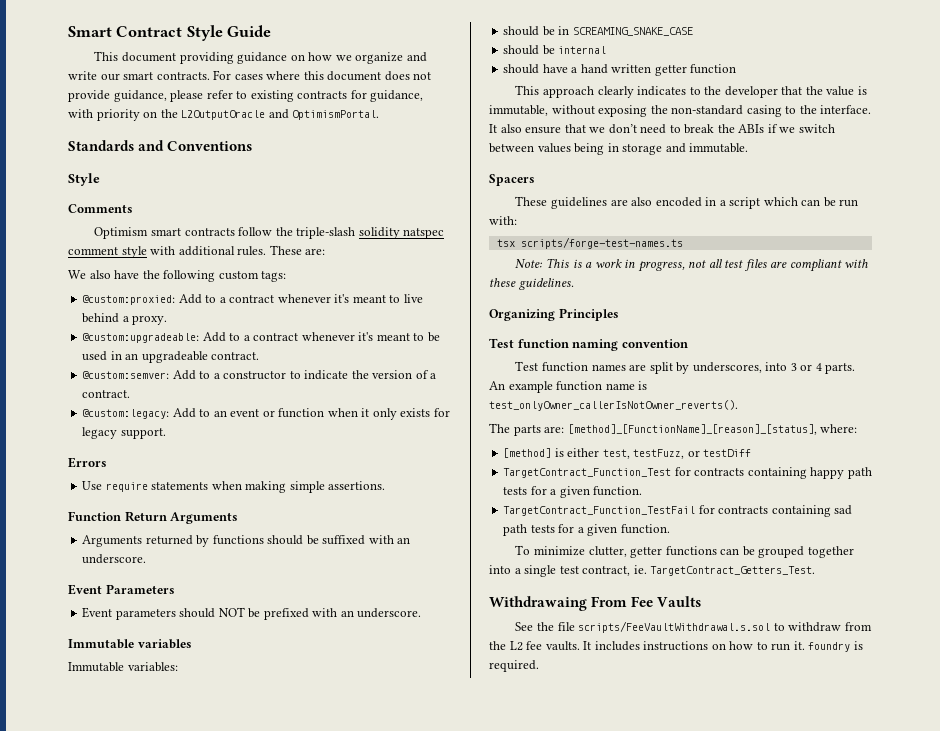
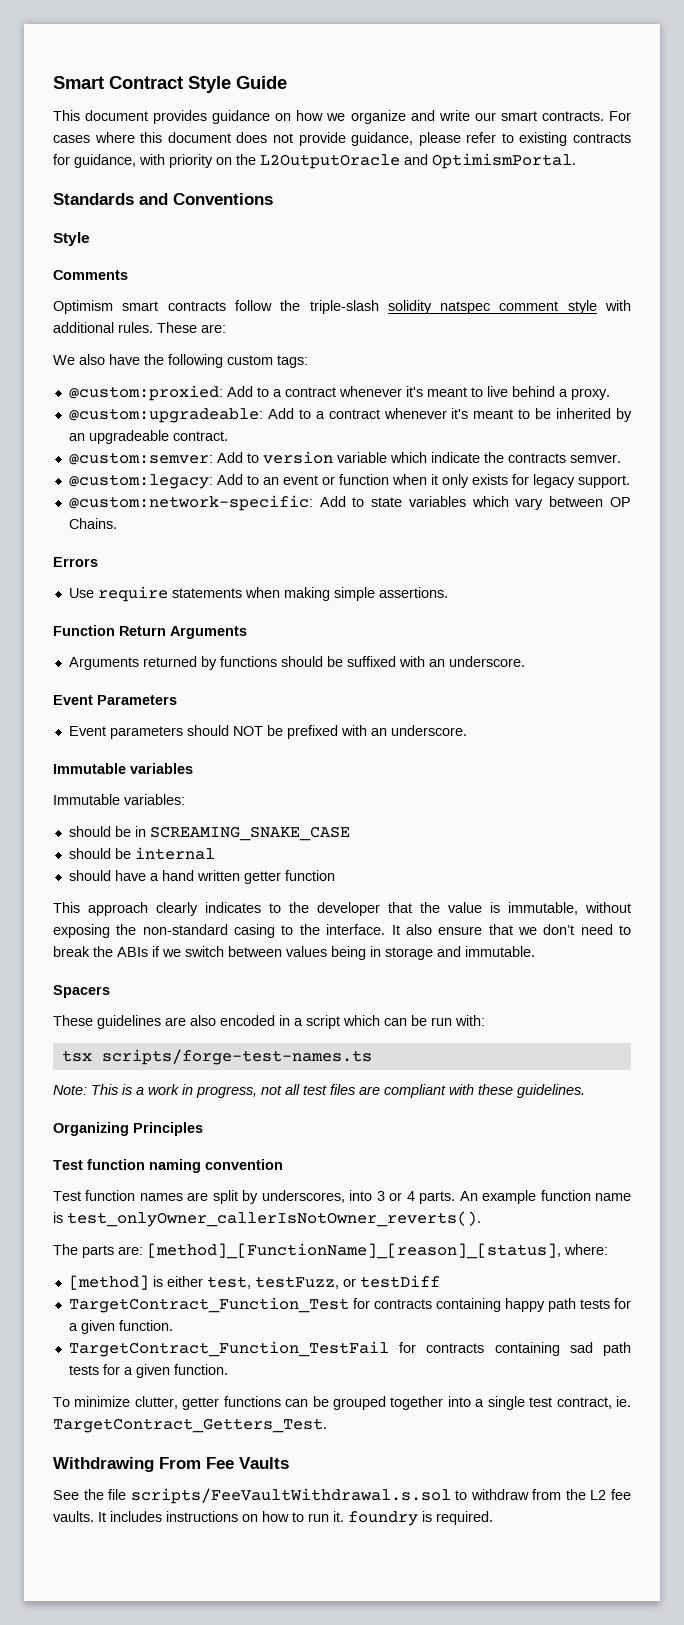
- This document providing guidance on how we organize and write our smart contracts.
+ This document provides guidance on how we organize and write our smart contracts.
- @custom:upgradeable: Add to a contract whenever it's meant to be used in an upgradeable contract.
+ @custom:upgradeable: Add to a contract whenever it's meant to be inherited by an upgradeable contract.
- @custom:semver: Add to a constructor to indicate the version of a contract.
+ @custom:semver: Add to version variable which indicate the contracts semver.
+ @custom:network-specific: Add to state variables which vary between OP Chains.
- Withdrawaing From Fee Vaults
+ Withdrawing From Fee Vaults

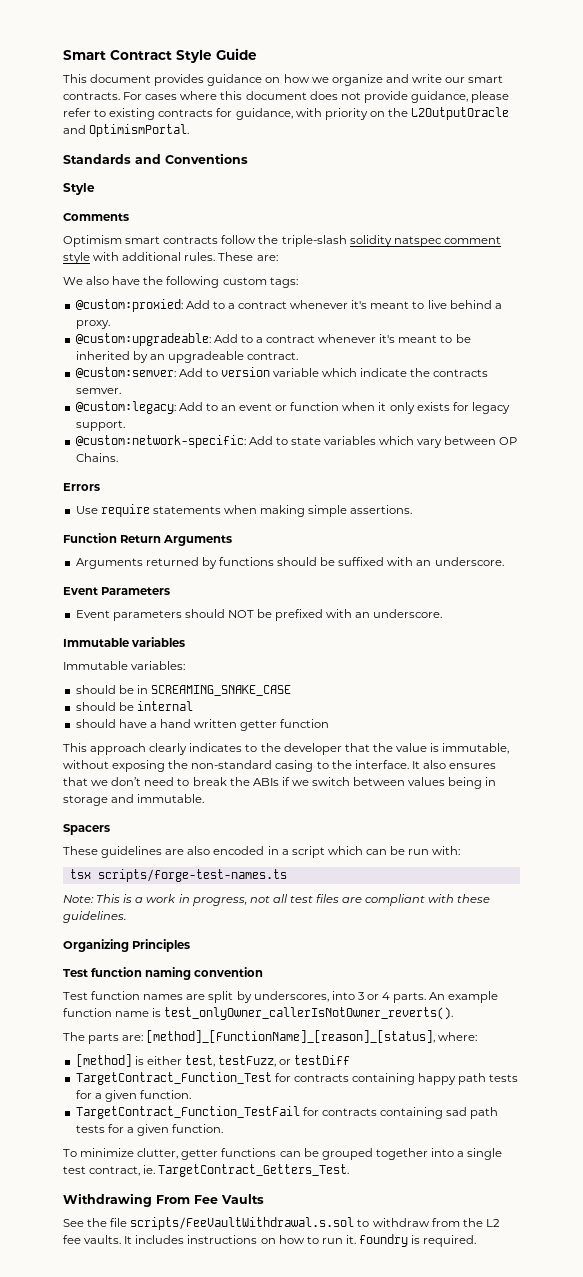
- It also ensure that we don’t need to break the ABIs if we switch between values being in storage and immutable.
+ It also ensures that we don’t need to break the ABIs if we switch between values being in storage and immutable.

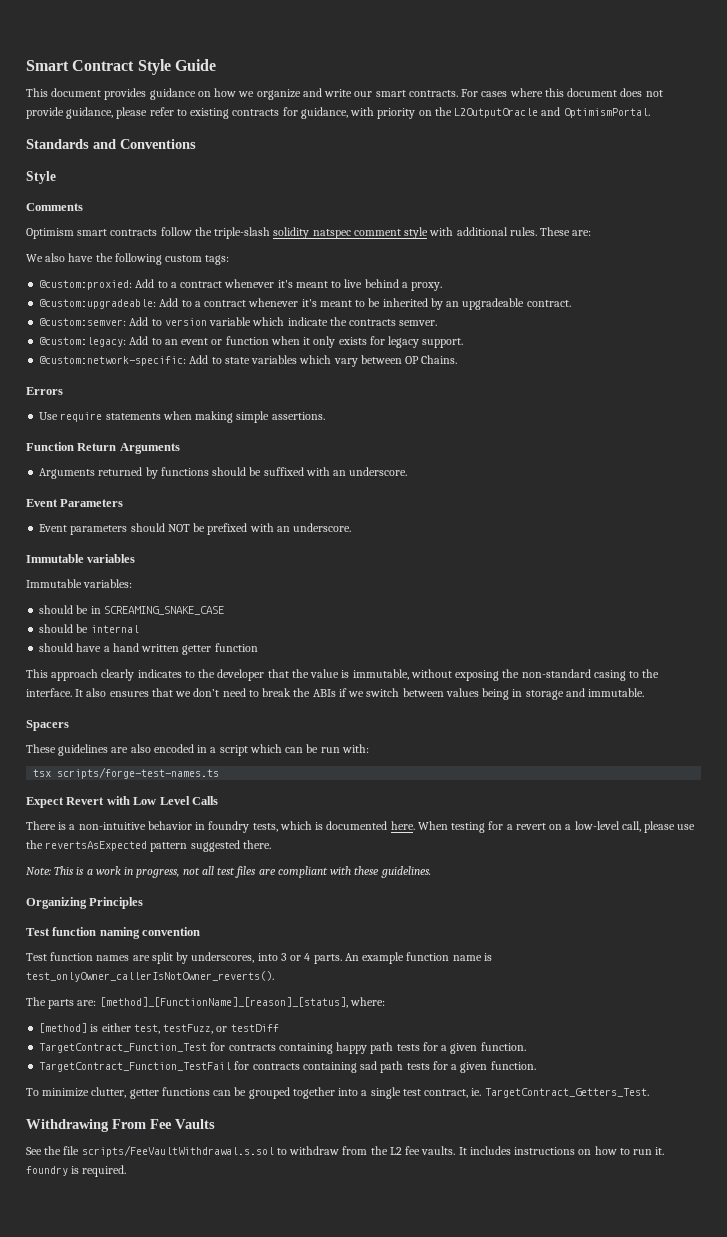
+ Expect Revert with Low Level Calls
+ There is a non-intuitive behavior in foundry tests, which is documented here. When testing for a revert on a low-level call, please use the revertsAsExpected pattern suggested there.

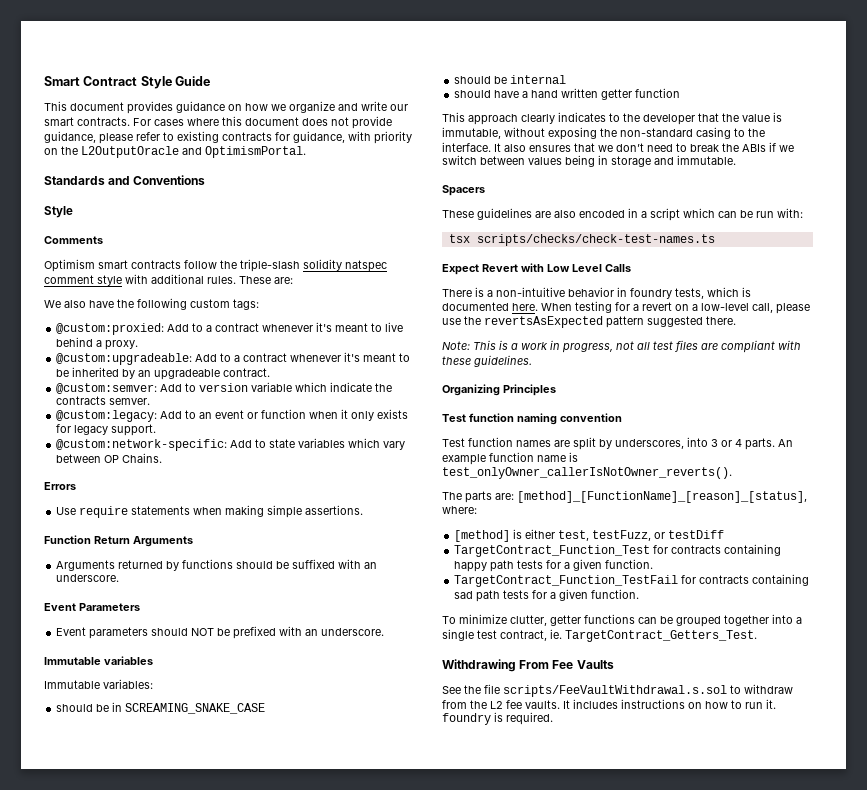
- tsx scripts/forge-test-names.ts
+ tsx scripts/checks/check-test-names.ts

